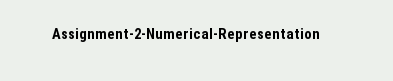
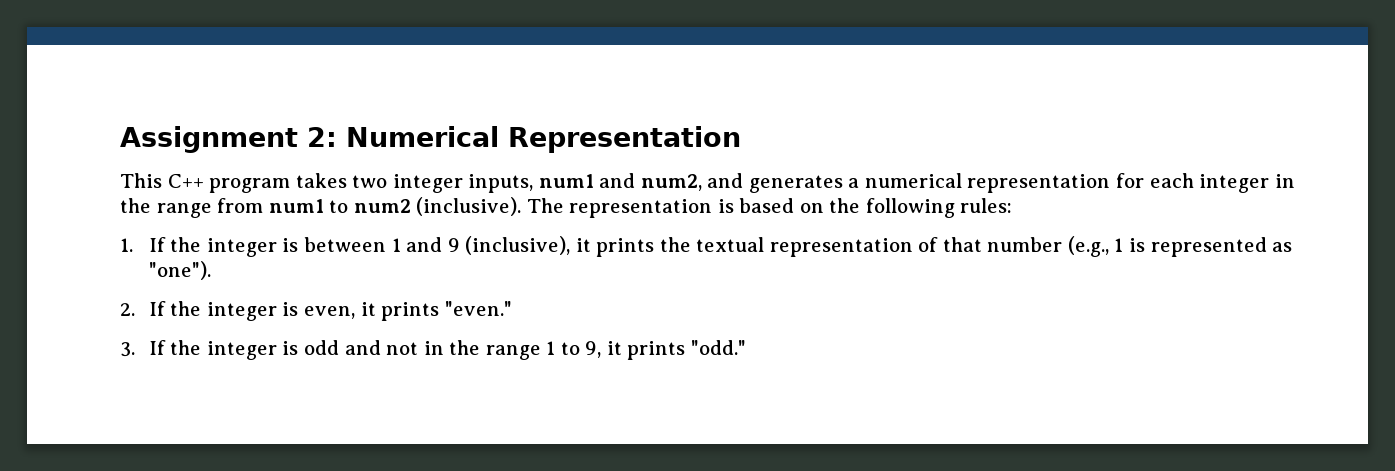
- Assignment-2-Numerical-Representation
+ Assignment 2: Numerical Representation
+ This C++ program takes two integer inputs, num1 and num2, and generates a numerical representation for each integer in the range from num1 to num2 (inclusive). The representation is based on the following rules:
+ 1. If the integer is between 1 and 9 (inclusive), it prints the textual representation of that number (e.g., 1 is represented as "one").
+ 2. If the integer is even, it prints "even."
+ 3. If the integer is odd and not in the range 1 to 9, it prints "odd."

